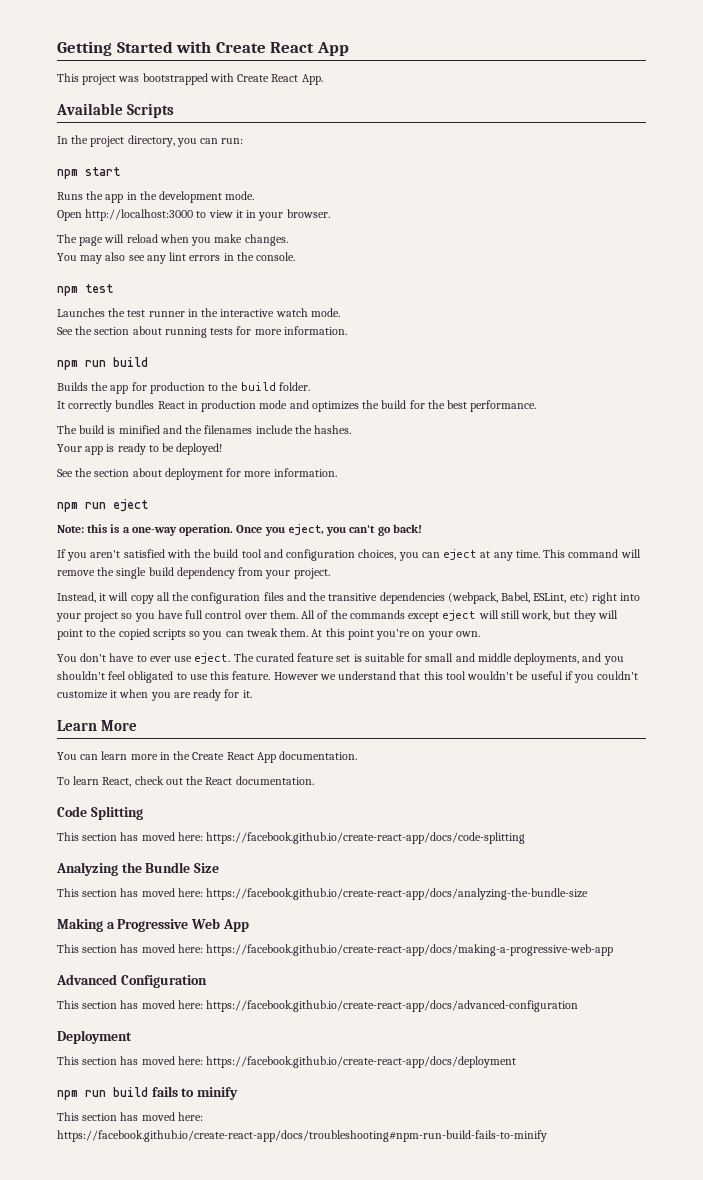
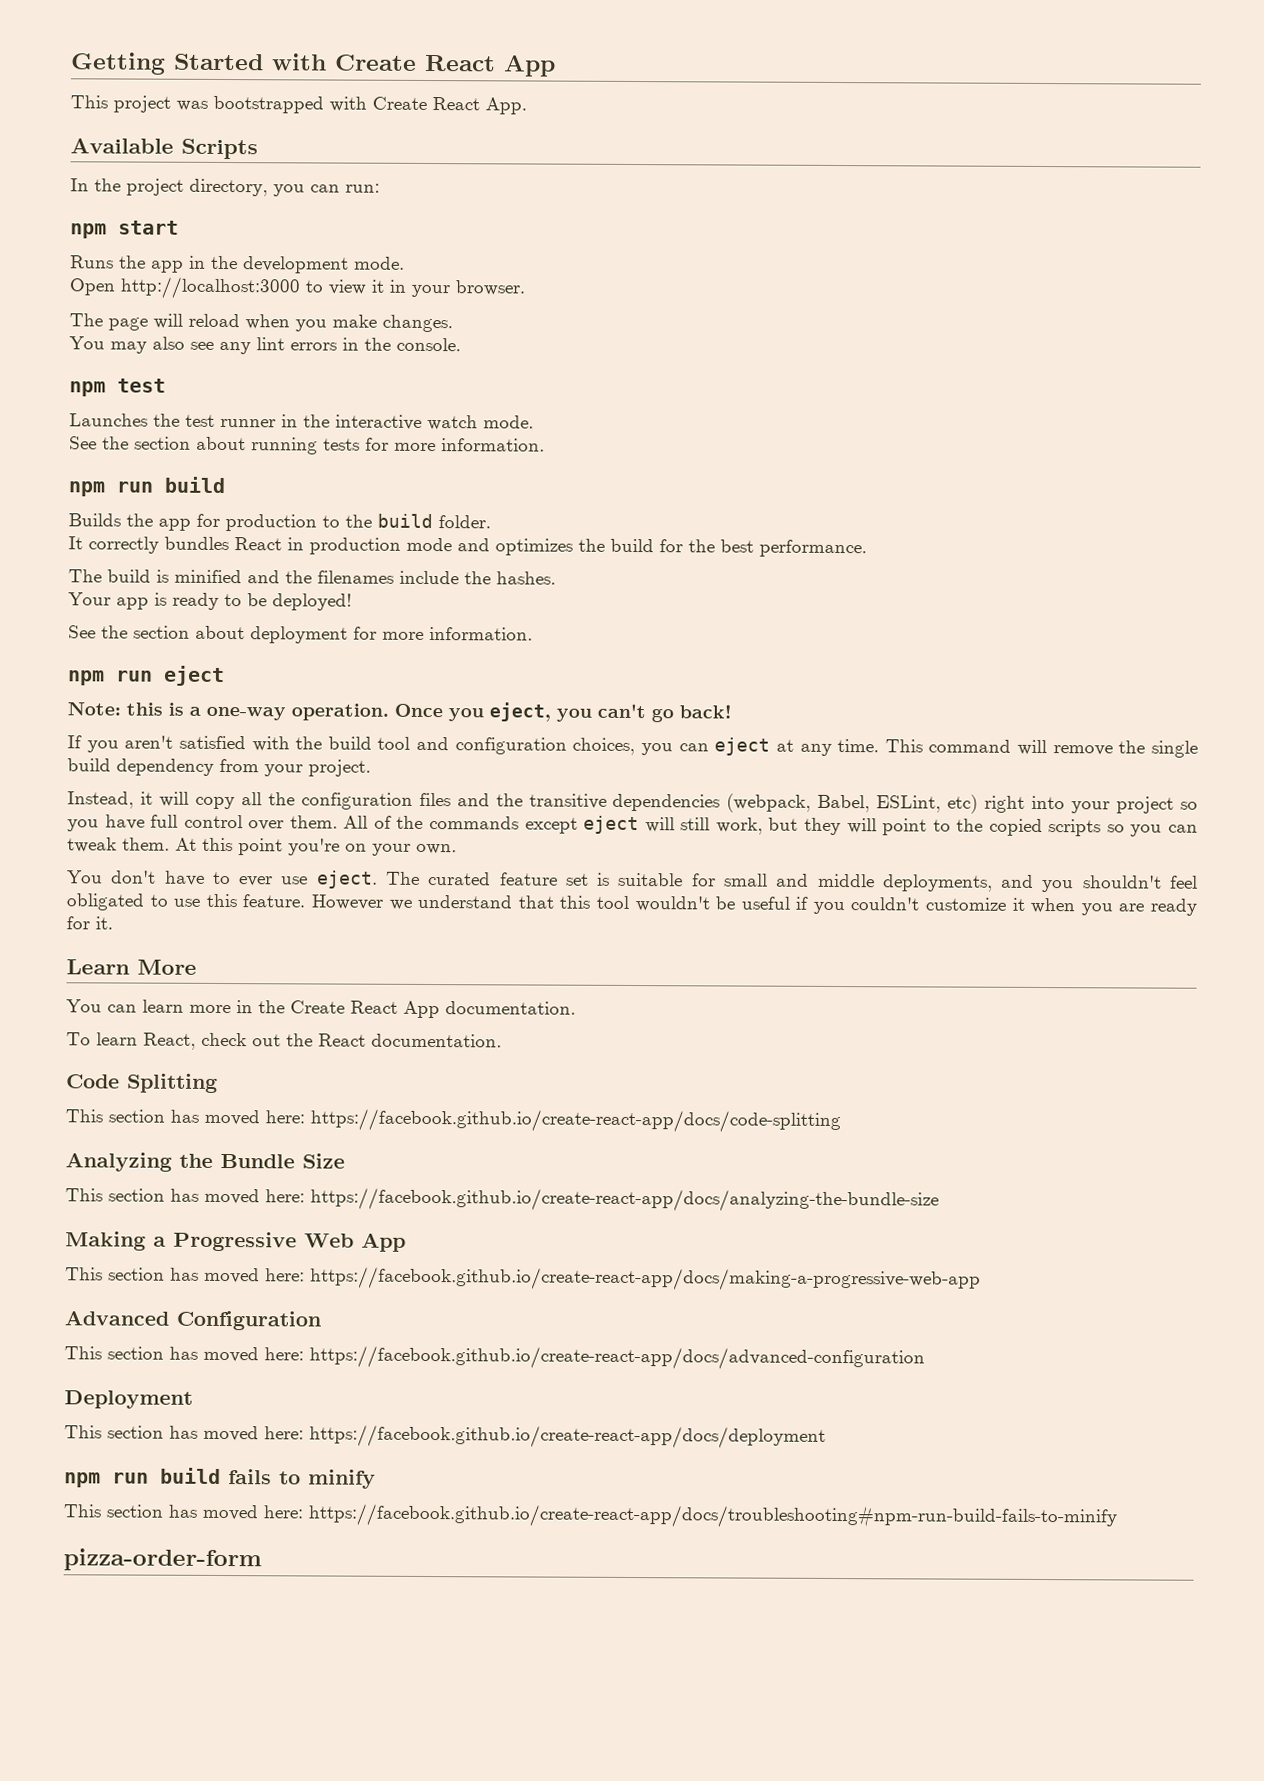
+ pizza-order-form

